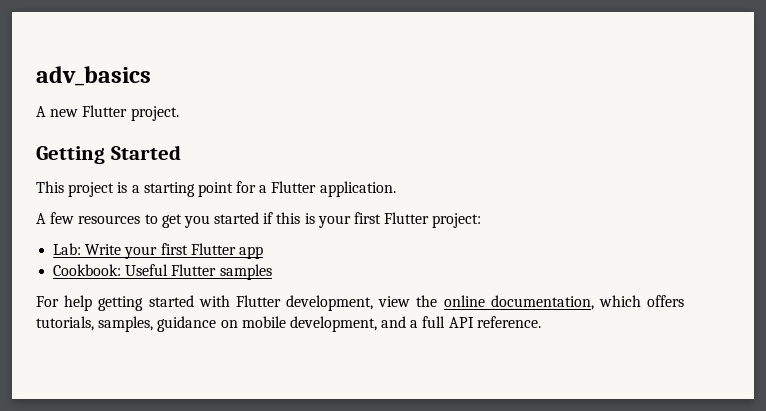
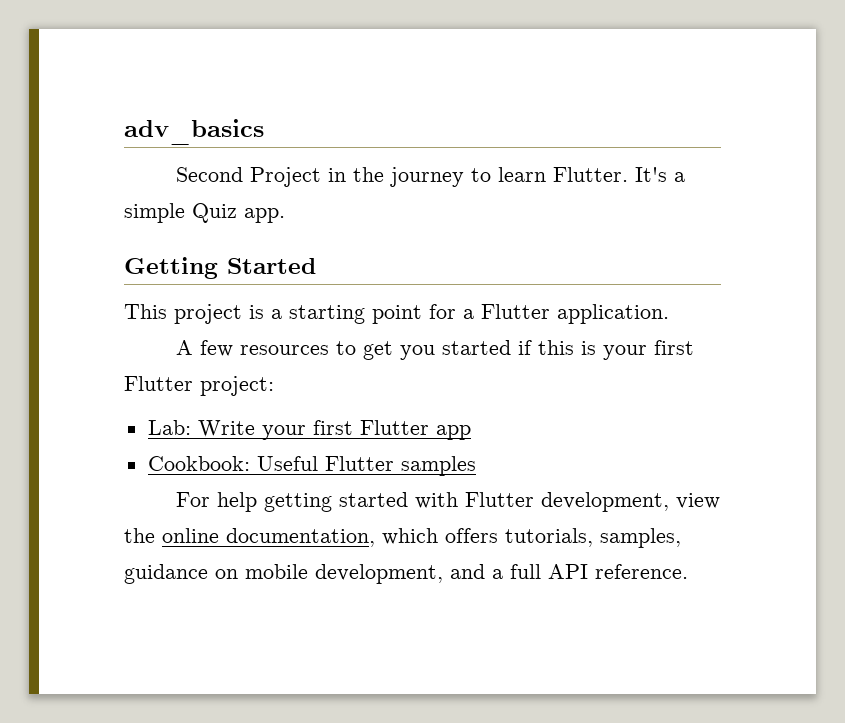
- A new Flutter project.
+ Second Project in the journey to learn Flutter. It's a simple Quiz app.

